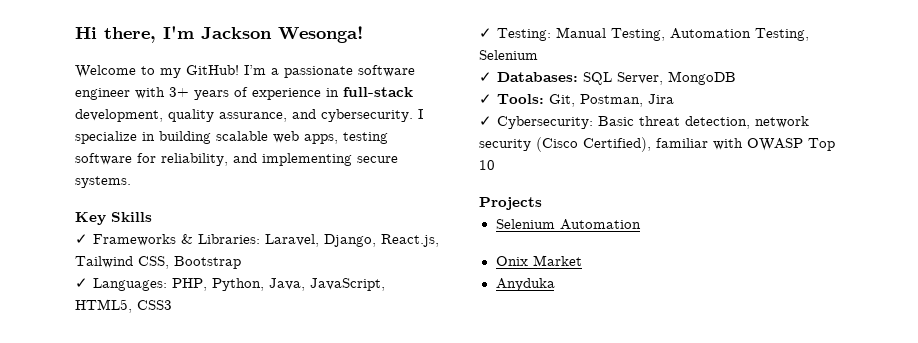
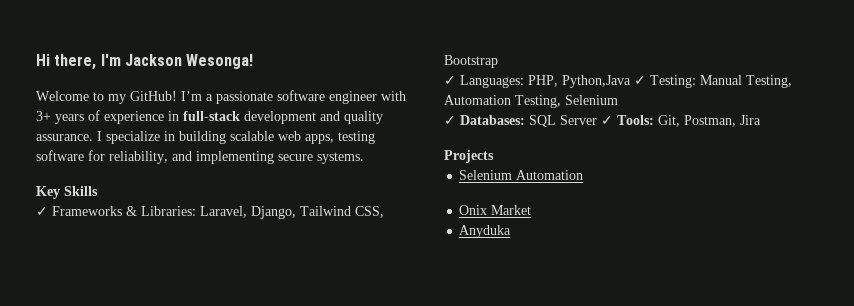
- I’m a passionate software engineer with 3+ years of experience in full-stack development, quality assurance, and cybersecurity.
+ I’m a passionate software engineer with 3+ years of experience in full-stack development and quality assurance.
- ✓ Frameworks & Libraries: Laravel, Django, React.js, Tailwind CSS, Bootstrap
+ ✓ Frameworks & Libraries: Laravel, Django, Tailwind CSS, Bootstrap
- ✓ Languages: PHP, Python, Java, JavaScript, HTML5, CSS3
- ✓ Testing: Manual Testing, Automation Testing, Selenium
+ ✓ Languages: PHP, Python,Java ✓ Testing: Manual Testing, Automation Testing, Selenium
- ✓ Databases: SQL Server, MongoDB
- ✓ Tools: Git, Postman, Jira
+ ✓ Databases: SQL Server ✓ Tools: Git, Postman, Jira
- ✓ Cybersecurity: Basic threat detection, network security (Cisco Certified), familiar with OWASP Top 10

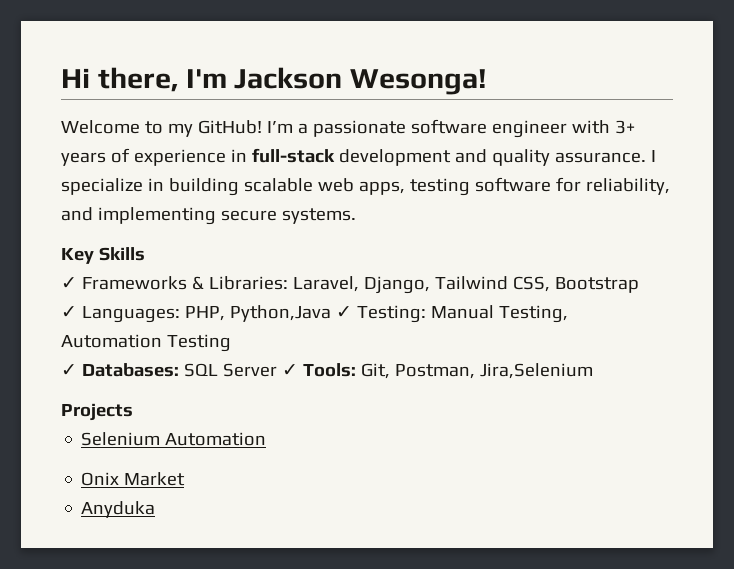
- ✓ Languages: PHP, Python,Java ✓ Testing: Manual Testing, Automation Testing, Selenium
+ ✓ Languages: PHP, Python,Java ✓ Testing: Manual Testing, Automation Testing
- ✓ Databases: SQL Server ✓ Tools: Git, Postman, Jira
+ ✓ Databases: SQL Server ✓ Tools: Git, Postman, Jira,Selenium

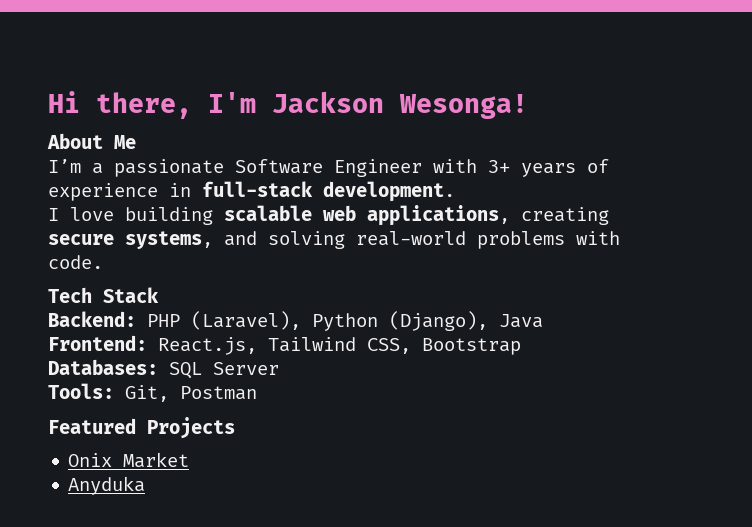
- Welcome to my GitHub! I’m a passionate software engineer with 3+ years of experience in full-stack development and quality assurance. I specialize in building scalable web apps, testing software for reliability, and implementing secure systems.
- Key Skills
- ✓ Frameworks & Libraries: Laravel, Django, Tailwind CSS, Bootstrap
- ✓ Languages: PHP, Python,Java ✓ Testing: Manual Testing, Automation Testing
- ✓ Databases: SQL Server ✓ Tools: Git, Postman, Jira,Selenium
- Projects
+ About Me
+ I’m a passionate Software Engineer with 3+ years of experience in full-stack development.
+ I love building scalable web applications, creating secure systems, and solving real-world problems with code.
+ Tech Stack
+ Backend: PHP (Laravel), Python (Django), Java
+ Frontend: React.js, Tailwind CSS, Bootstrap
+ Databases: SQL Server
+ Tools: Git, Postman
+ Featured Projects
- Selenium Automation

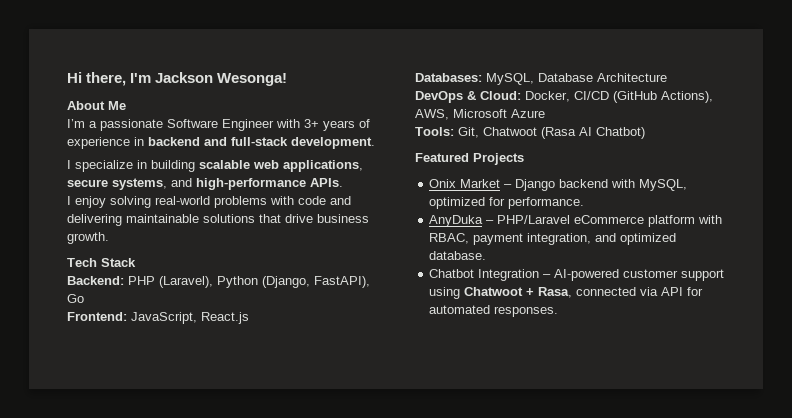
- I’m a passionate Software Engineer with 3+ years of experience in full-stack development.
+ I’m a passionate Software Engineer with 3+ years of experience in backend and full-stack development.
- I love building scalable web applications, creating secure systems, and solving real-world problems with code.
+ I specialize in building scalable web applications, secure systems, and high-performance APIs.
+ I enjoy solving real-world problems with code and delivering maintainable solutions that drive business growth.
- Backend: PHP (Laravel), Python (Django), Java
- Frontend: React.js, Tailwind CSS, Bootstrap
- Databases: SQL Server
- Tools: Git, Postman
+ Backend: PHP (Laravel), Python (Django, FastAPI), Go
+ Frontend: JavaScript, React.js
+ Databases: MySQL, Database Architecture
+ DevOps & Cloud: Docker, CI/CD (GitHub Actions), AWS, Microsoft Azure
+ Tools: Git, Chatwoot (Rasa AI Chatbot)
  Featured Projects
- Onix Market
- Anyduka
+ Onix Market – Django backend with MySQL, optimized for performance.
+ AnyDuka – PHP/Laravel eCommerce platform with RBAC, payment integration, and optimized database.
+ Chatbot Integration – AI-powered customer support using Chatwoot + Rasa, connected via API for automated responses.

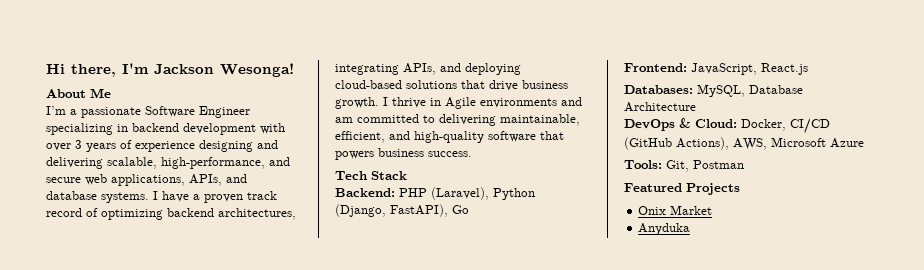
- I’m a passionate Software Engineer with 3+ years of experience in backend and full-stack development.
- I specialize in building scalable web applications, secure systems, and high-performance APIs.
- I enjoy solving real-world problems with code and delivering maintainable solutions that drive business growth.
+ I’m a passionate Software Engineer specializing in backend development with over 3 years of experience designing and delivering scalable, high-performance, and secure web applications, APIs, and database systems. I have a proven track record of optimizing backend architectures, integrating APIs, and deploying cloud-based solutions that drive business growth. I thrive in Agile environments and am committed to delivering maintainable, efficient, and high-quality software that powers business success.
- Tools: Git, Chatwoot (Rasa AI Chatbot)
+ Tools: Git, Postman
- Onix Market – Django backend with MySQL, optimized for performance.
- AnyDuka – PHP/Laravel eCommerce platform with RBAC, payment integration, and optimized database.
- Chatbot Integration – AI-powered customer support using Chatwoot + Rasa, connected via API for automated responses.
+ Onix Market
+ Anyduka

